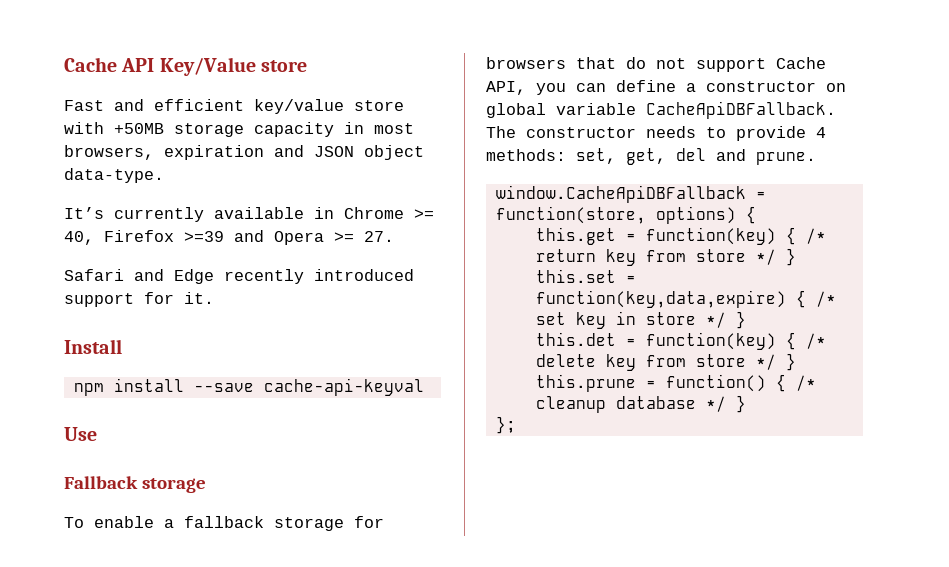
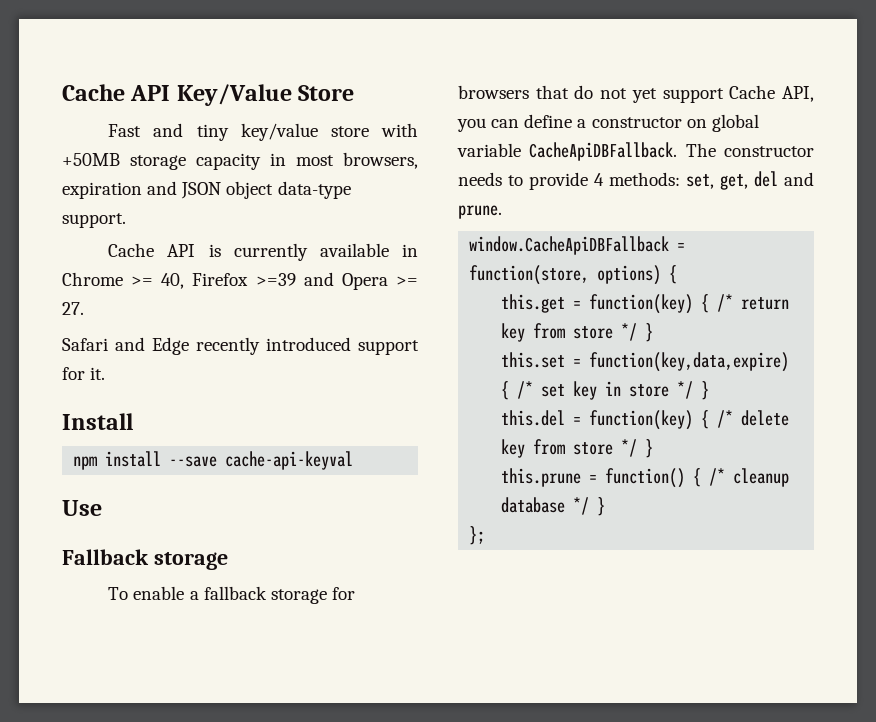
- Cache API Key/Value store
+ Cache API Key/Value Store
- Fast and efficient key/value store with +50MB storage capacity in most browsers, expiration and JSON object data-type.
- It’s currently available in Chrome >= 40, Firefox >=39 and Opera >= 27.
+ Fast and tiny key/value store with +50MB storage capacity in most browsers, expiration and JSON object data-type support.
+ Cache API is currently available in Chrome >= 40, Firefox >=39 and Opera >= 27.
- To enable a fallback storage for browsers that do not support Cache API, you can define a constructor on global variable CacheApiDBFallback.
+ To enable a fallback storage for browsers that do not yet support Cache API, you can define a constructor on global variable CacheApiDBFallback.
- this.det = function(key) { /* delete key from store */ }
+ this.del = function(key) { /* delete key from store */ }

